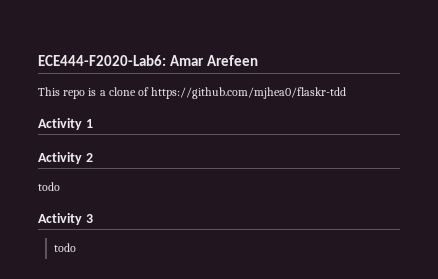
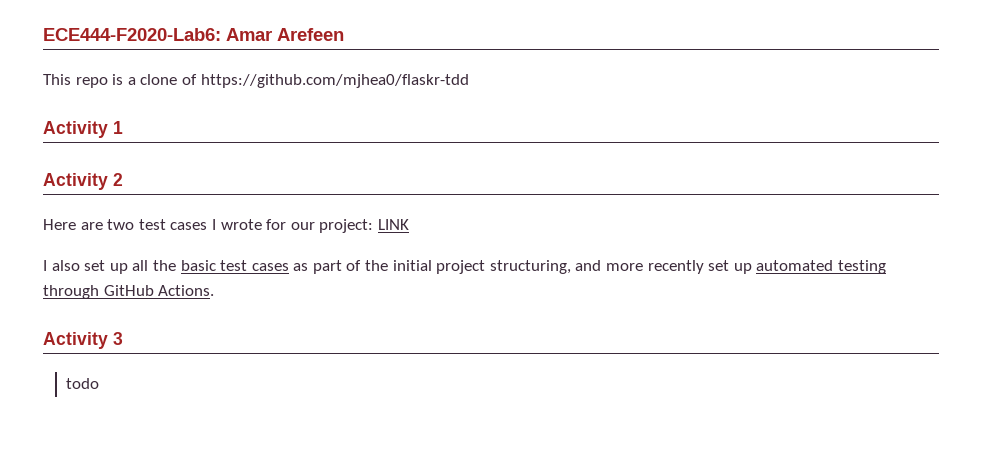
  Activity 2
- todo
+ Here are two test cases I wrote for our project: LINK
+ I also set up all the basic test cases as part of the initial project structuring, and more recently set up automated testing through GitHub Actions.

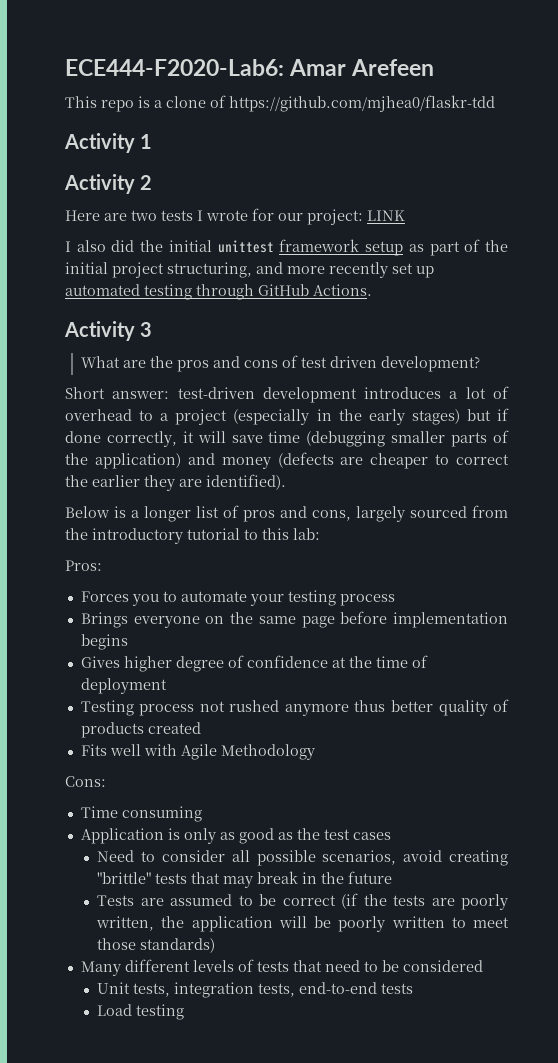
- Here are two test cases I wrote for our project: LINK
+ Here are two tests I wrote for our project: LINK
- I also set up all the basic test cases as part of the initial project structuring, and more recently set up automated testing through GitHub Actions.
+ I also did the initial unittest framework setup as part of the initial project structuring, and more recently set up automated testing through GitHub Actions.
- todo
+ What are the pros and cons of test driven development?
+ Short answer: test-driven development introduces a lot of overhead to a project (especially in the early stages) but if done correctly, it will save time (debugging smaller parts of the application) and money (defects are cheaper to correct the earlier they are identified).
+ Below is a longer list of pros and cons, largely sourced from the introductory tutorial to this lab:
+ Pros:
+ Forces you to automate your testing process
+ Brings everyone on the same page before implementation begins
+ Gives higher degree of confidence at the time of deployment
+ Testing process not rushed anymore thus better quality of products created
+ Fits well with Agile Methodology
+ Cons:
+ Time consuming
+ Application is only as good as the test cases
+ Need to consider all possible scenarios, avoid creating "brittle" tests that may break in the future
+ Tests are assumed to be correct (if the tests are poorly written, the application will be poorly written to meet those standards)
+ Many different levels of tests that need to be considered
+ Unit tests, integration tests, end-to-end tests
+ Load testing

